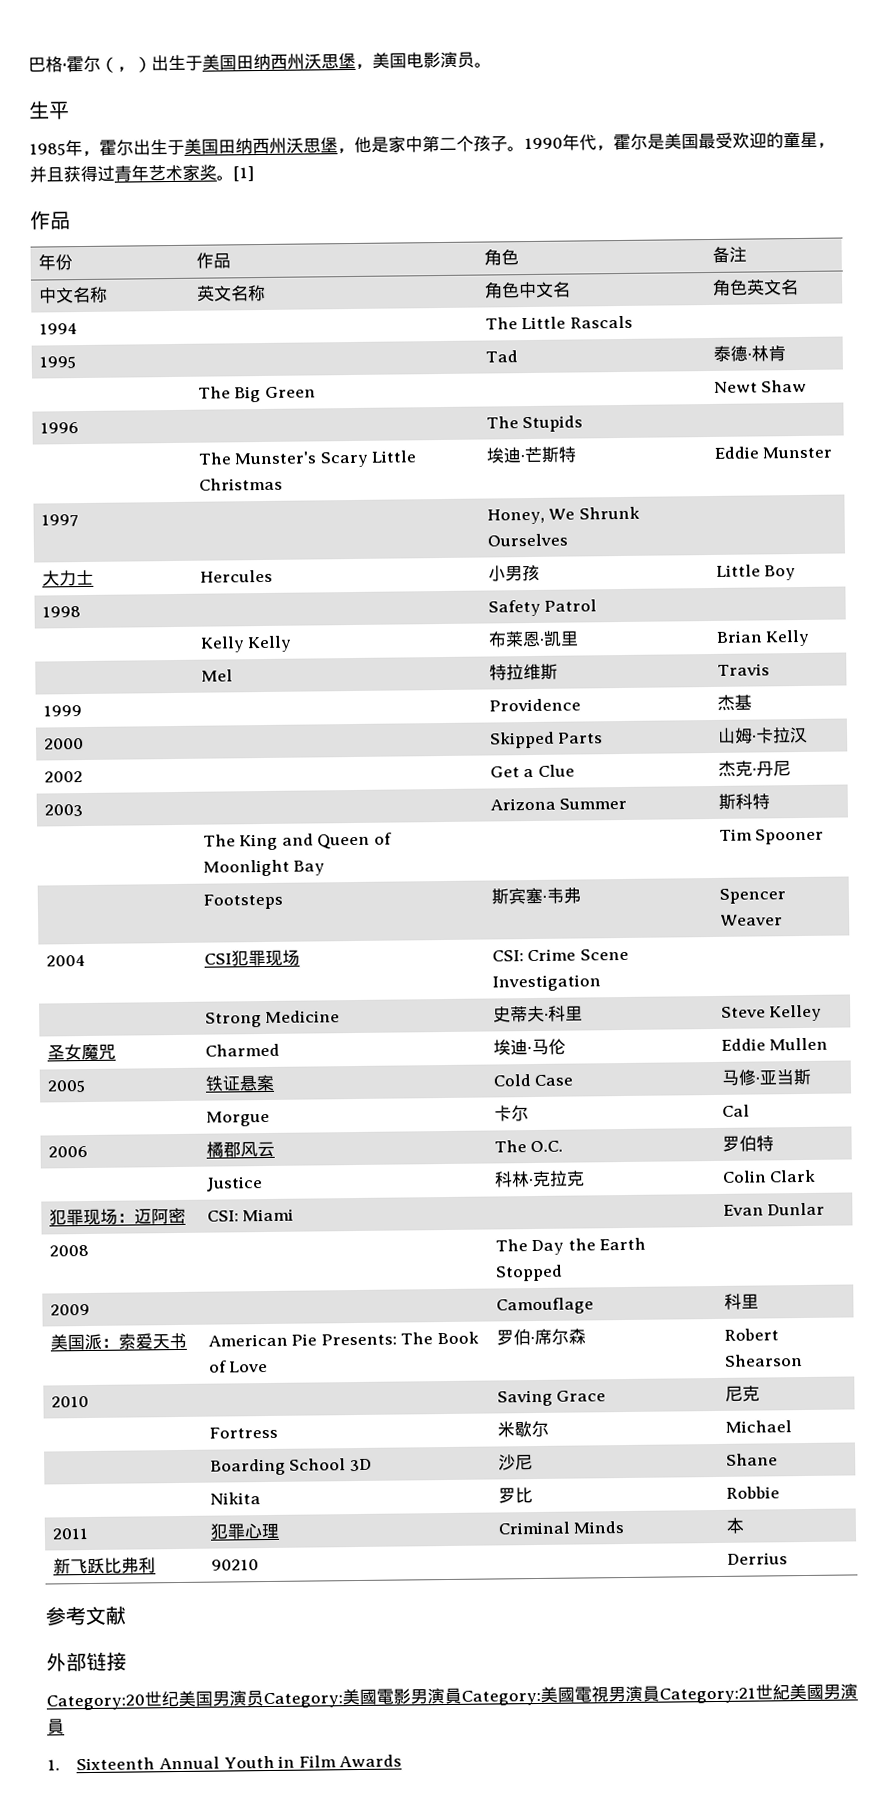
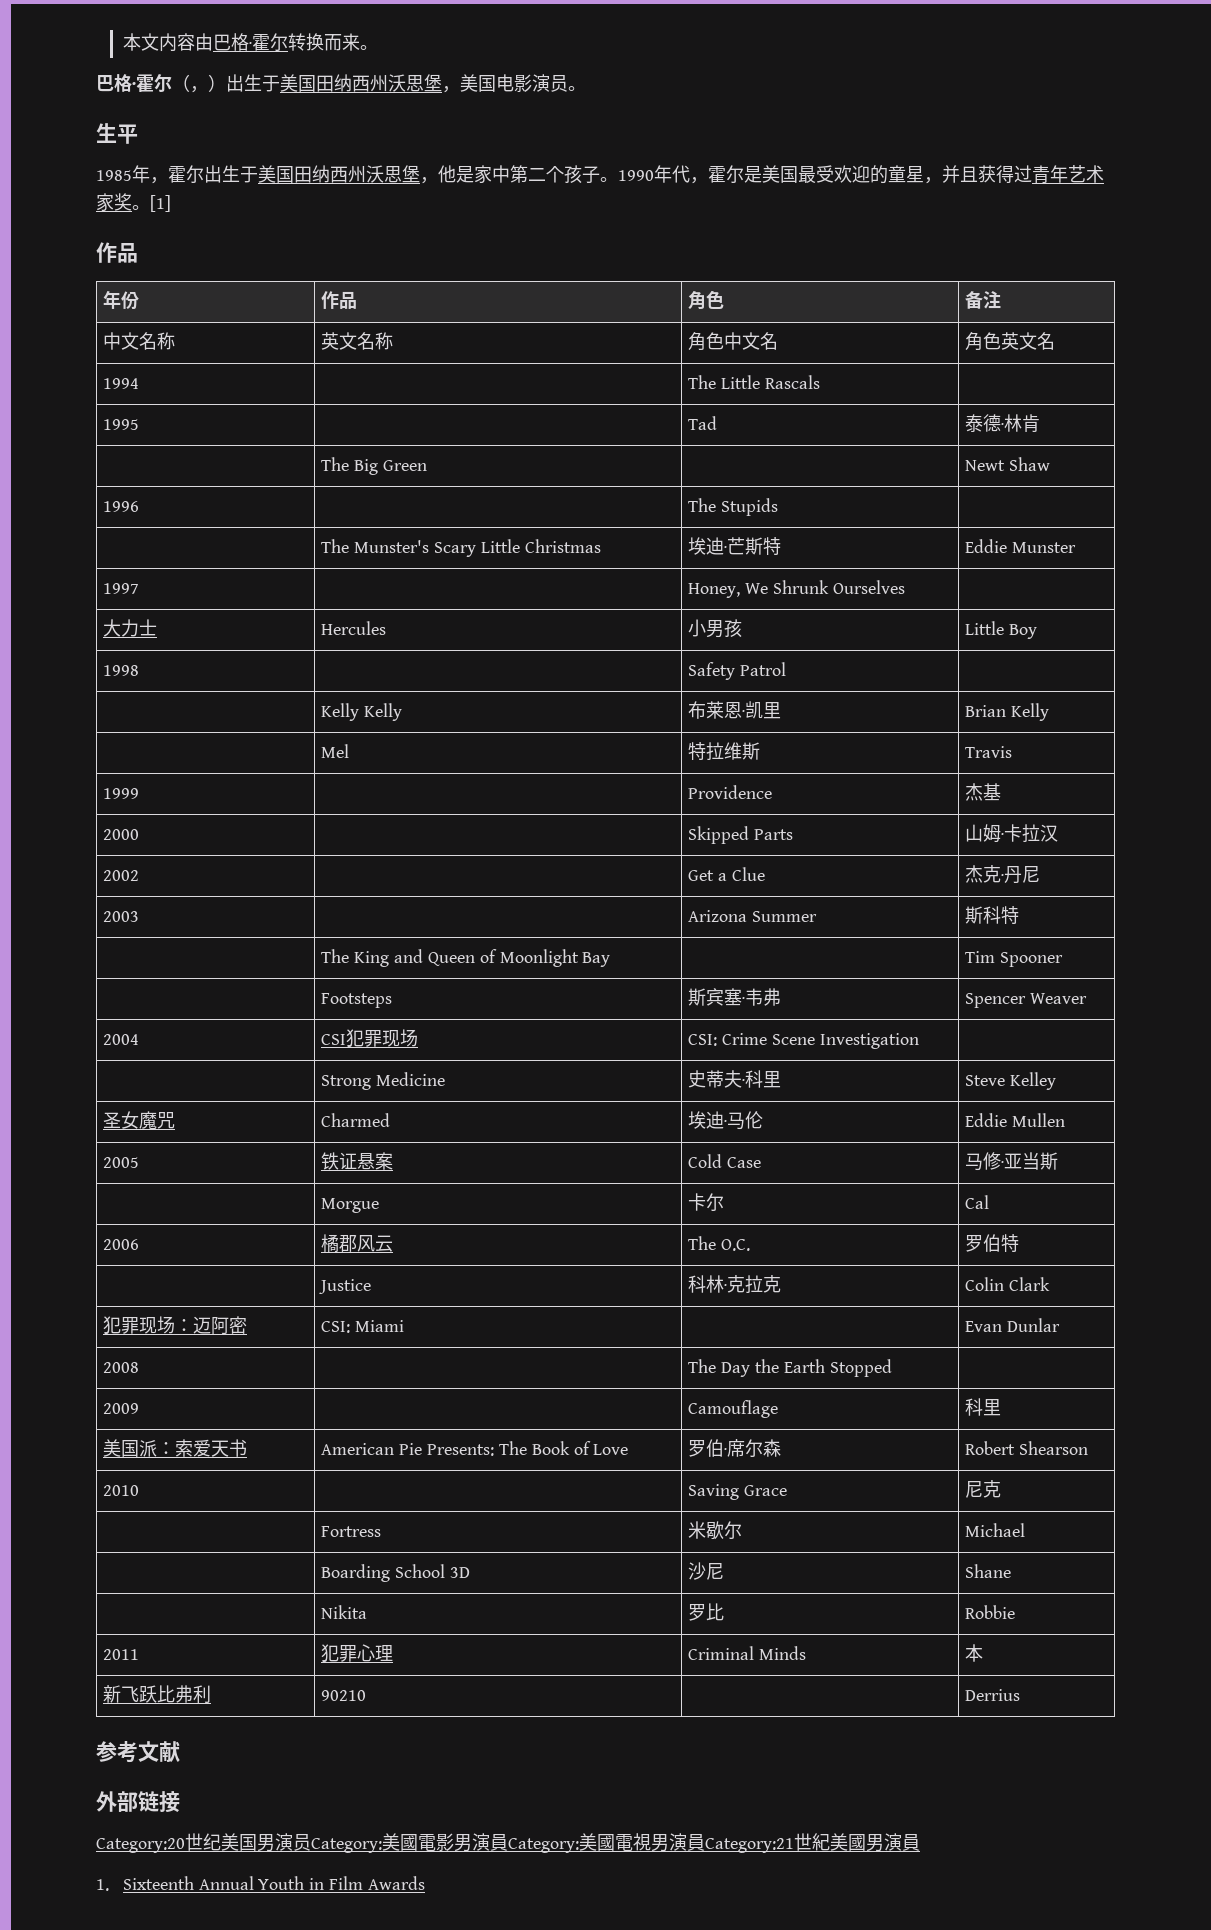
+ 本文内容由巴格·霍尔转换而来。

